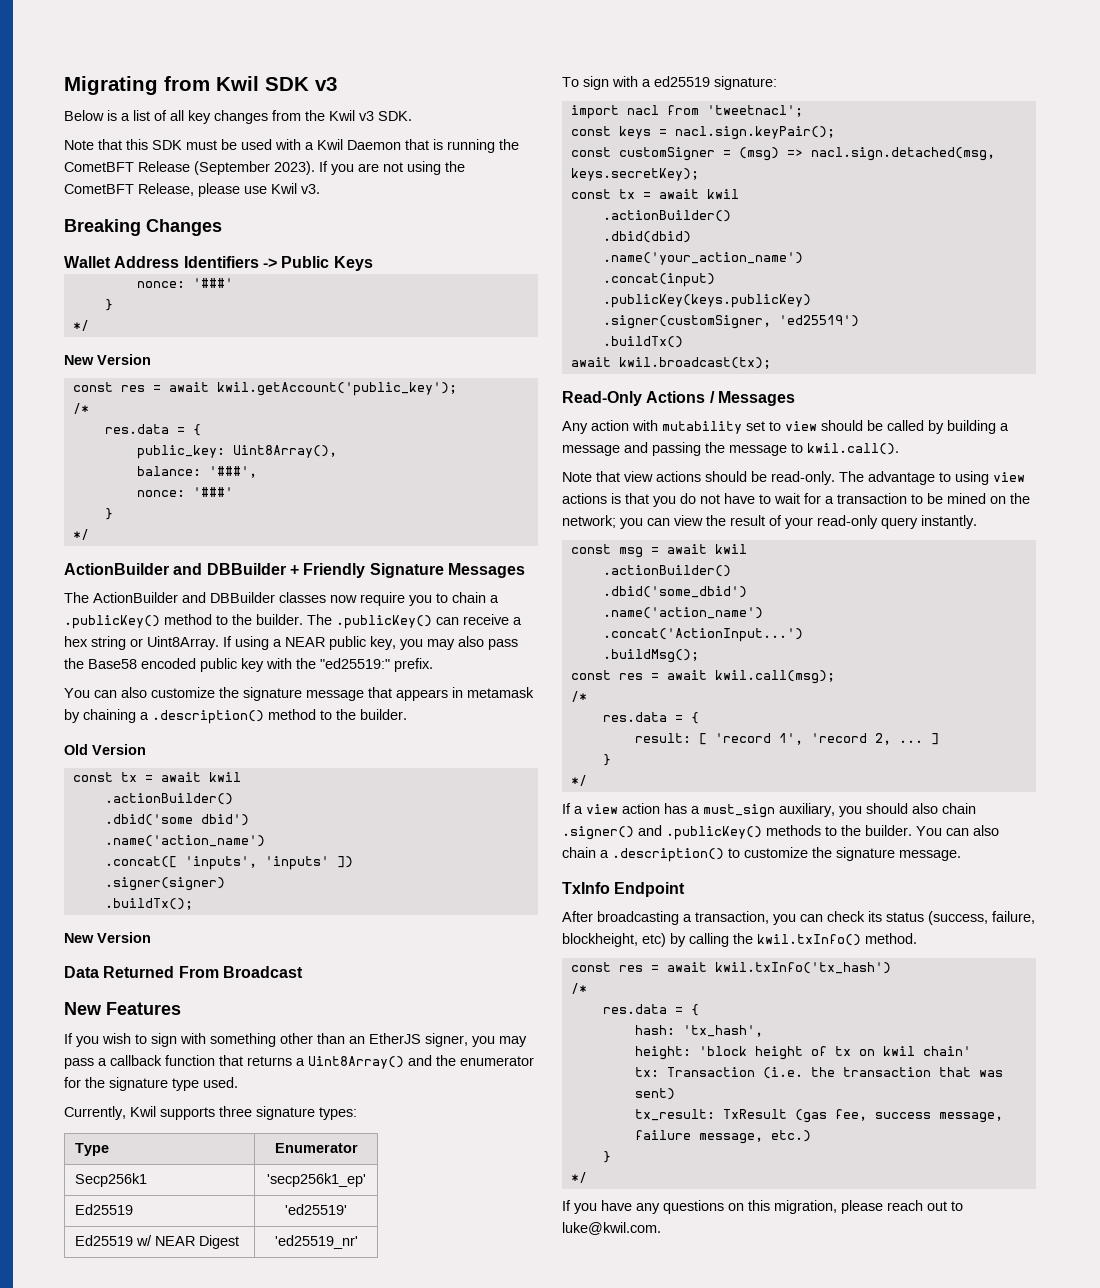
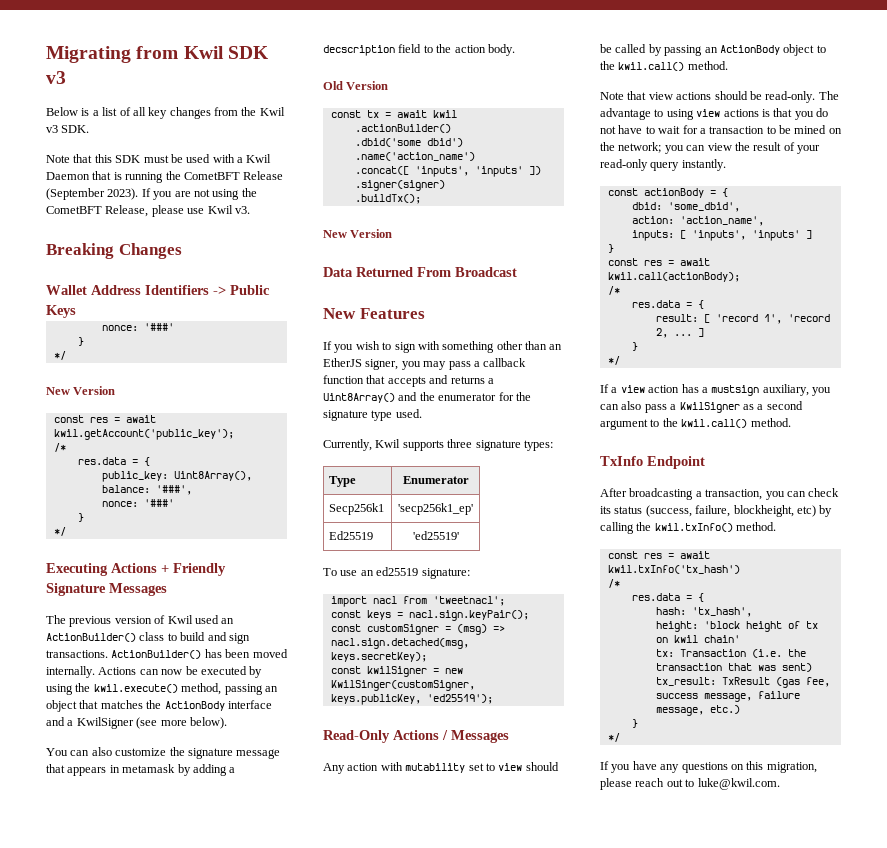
- ActionBuilder and DBBuilder + Friendly Signature Messages
+ Executing Actions + Friendly Signature Messages
- The ActionBuilder and DBBuilder classes now require you to chain a .publicKey() method to the builder. The .publicKey() can receive a hex string or Uint8Array. If using a NEAR public key, you may also pass the Base58 encoded public key with the "ed25519:" prefix.
+ The previous version of Kwil used an ActionBuilder() class to build and sign transactions. ActionBuilder() has been moved internally. Actions can now be executed by using the kwil.execute() method, passing an object that matches the ActionBody interface and a KwilSigner (see more below).
- You can also customize the signature message that appears in metamask by chaining a .description() method to the builder.
+ You can also customize the signature message that appears in metamask by adding a decscription field to the action body.
- If you wish to sign with something other than an EtherJS signer, you may pass a callback function that returns a Uint8Array() and the enumerator for the signature type used.
+ If you wish to sign with something other than an EtherJS signer, you may pass a callback function that accepts and returns a Uint8Array() and the enumerator for the signature type used.
- Ed25519 w/ NEAR Digest | 'ed25519_nr'
- To sign with a ed25519 signature:
+ To use an ed25519 signature:
  const customSigner = (msg) => nacl.sign.detached(msg, keys.secretKey);
- const tx = await kwil
- .actionBuilder()
- .dbid(dbid)
- .name('your_action_name')
- .concat(input)
- .publicKey(keys.publicKey)
- .signer(customSigner, 'ed25519')
- .buildTx()
- await kwil.broadcast(tx);
+ const kwilSigner = new KwilSinger(customSigner, keys.publicKey, 'ed25519');
- Any action with mutability set to view should be called by building a message and passing the message to kwil.call().
+ Any action with mutability set to view should be called by passing an ActionBody object to the kwil.call() method.
- const msg = await kwil
- .actionBuilder()
- .dbid('some_dbid')
- .name('action_name')
- .concat('ActionInput...')
- .buildMsg();
- const res = await kwil.call(msg);
+ const actionBody = {
+ dbid: 'some_dbid',
+ action: 'action_name',
+ inputs: [ 'inputs', 'inputs' ]
+ }
+ const res = await kwil.call(actionBody);
- If a view action has a must_sign auxiliary, you should also chain .signer() and .publicKey() methods to the builder. You can also chain a .description() to customize the signature message.
+ If a view action has a mustsign auxiliary, you can also pass a KwilSigner as a second argument to the kwil.call() method.

